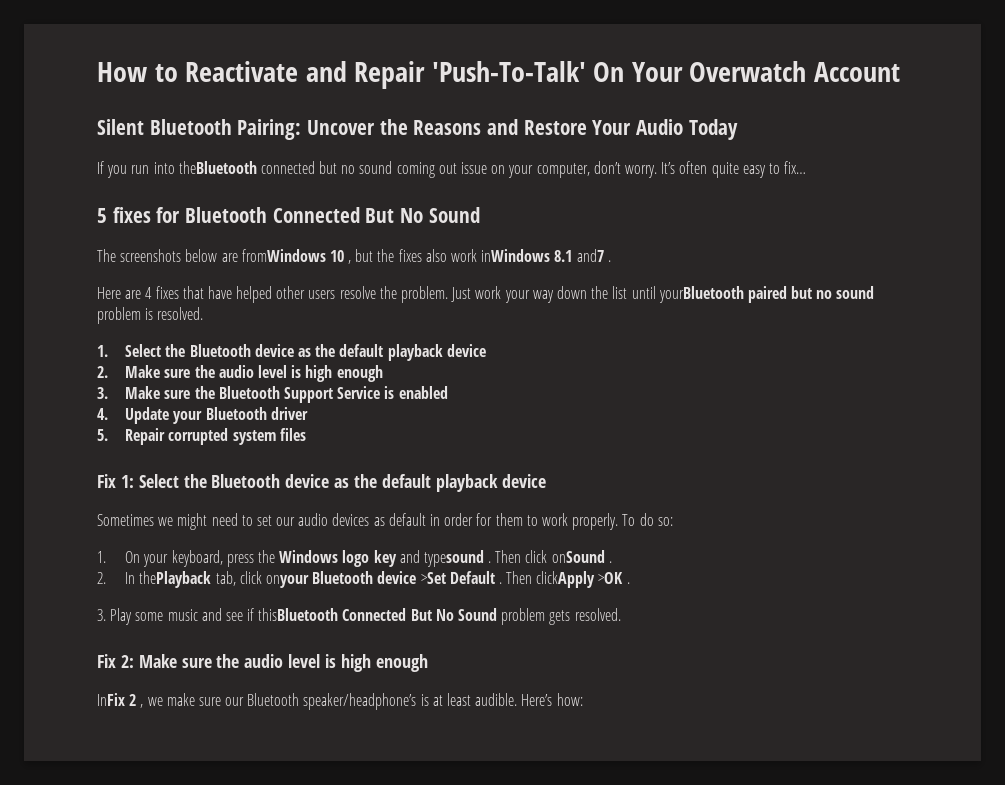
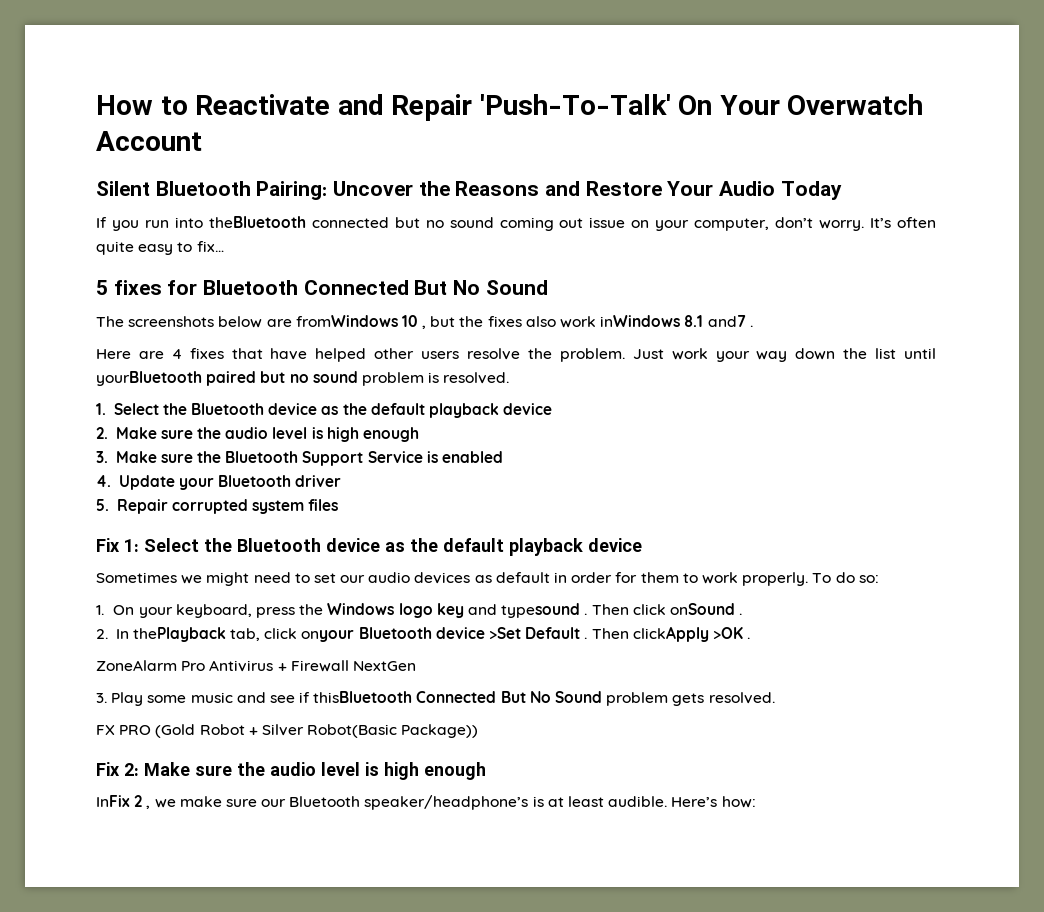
+ ZoneAlarm Pro Antivirus + Firewall NextGen
+ FX PRO (Gold Robot + Silver Robot(Basic Package))

